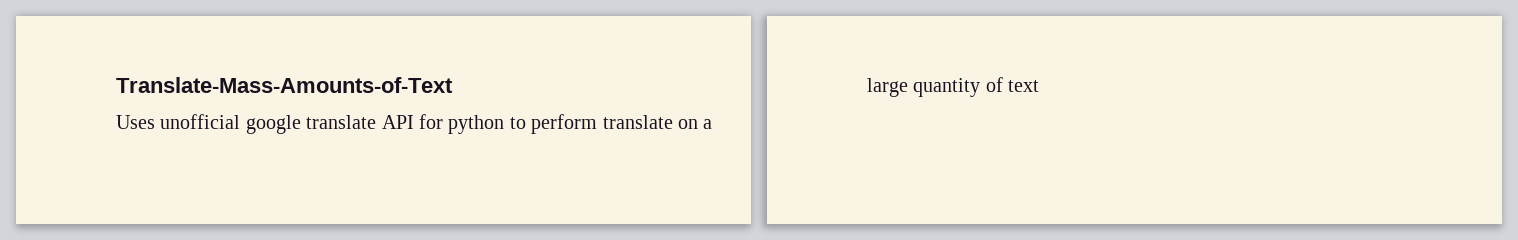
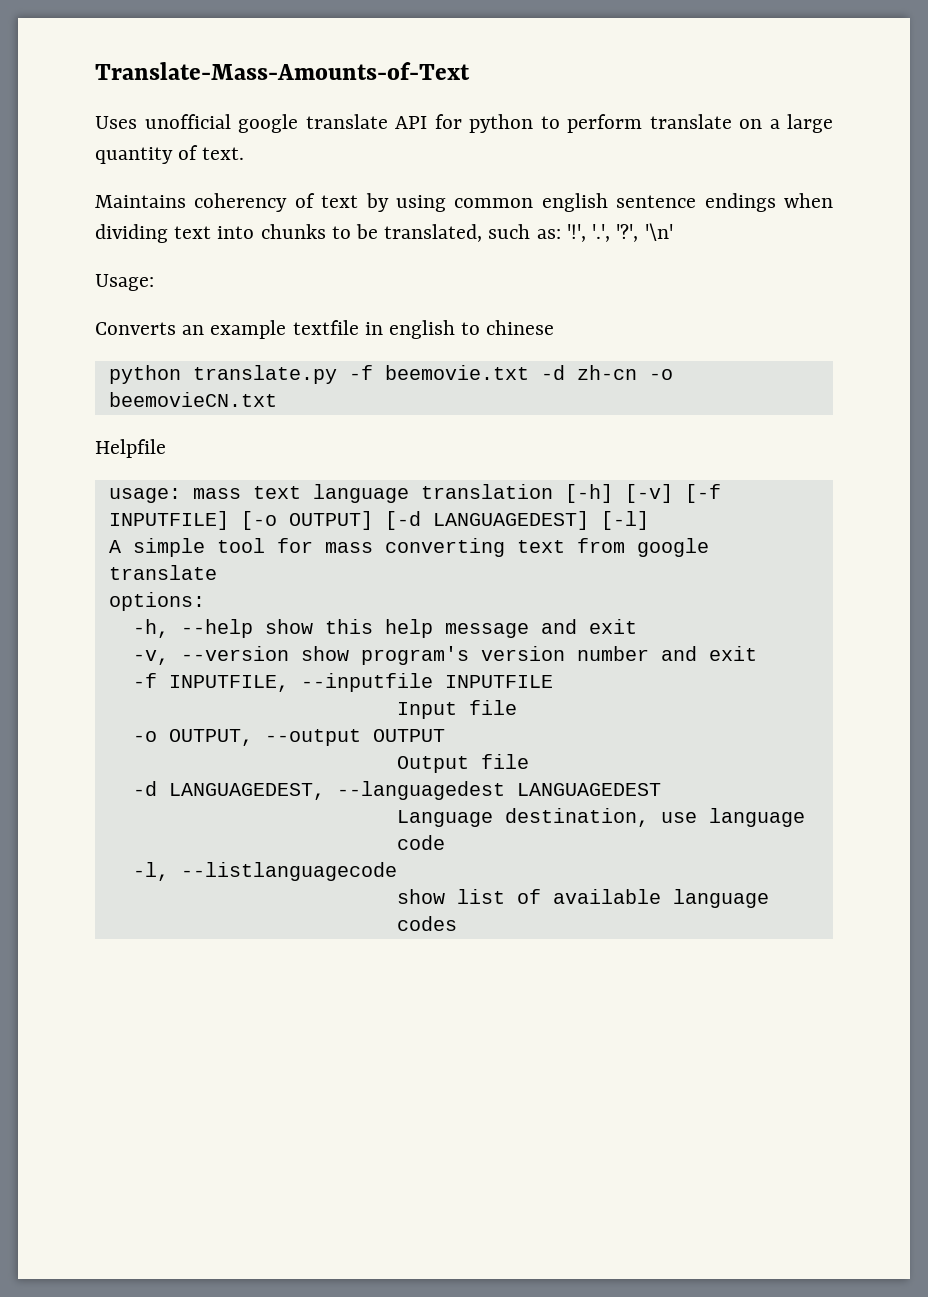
- Uses unofficial google translate API for python to perform translate on a large quantity of text
+ Uses unofficial google translate API for python to perform translate on a large quantity of text.
+ Maintains coherency of text by using common english sentence endings when dividing text into chunks to be translated, such as: '!', '.', '?', '\n'
+ Usage:
+ Converts an example textfile in english to chinese
+ python translate.py -f beemovie.txt -d zh-cn -o beemovieCN.txt
+ Helpfile
+ usage: mass text language translation [-h] [-v] [-f INPUTFILE] [-o OUTPUT] [-d LANGUAGEDEST] [-l]
+ A simple tool for mass converting text from google translate
+ options:
+ -h, --help show this help message and exit
+ -v, --version show program's version number and exit
+ -f INPUTFILE, --inputfile INPUTFILE
+ Input file
+ -o OUTPUT, --output OUTPUT
+ Output file
+ -d LANGUAGEDEST, --languagedest LANGUAGEDEST
+ Language destination, use language code
+ -l, --listlanguagecode
+ show list of available language codes

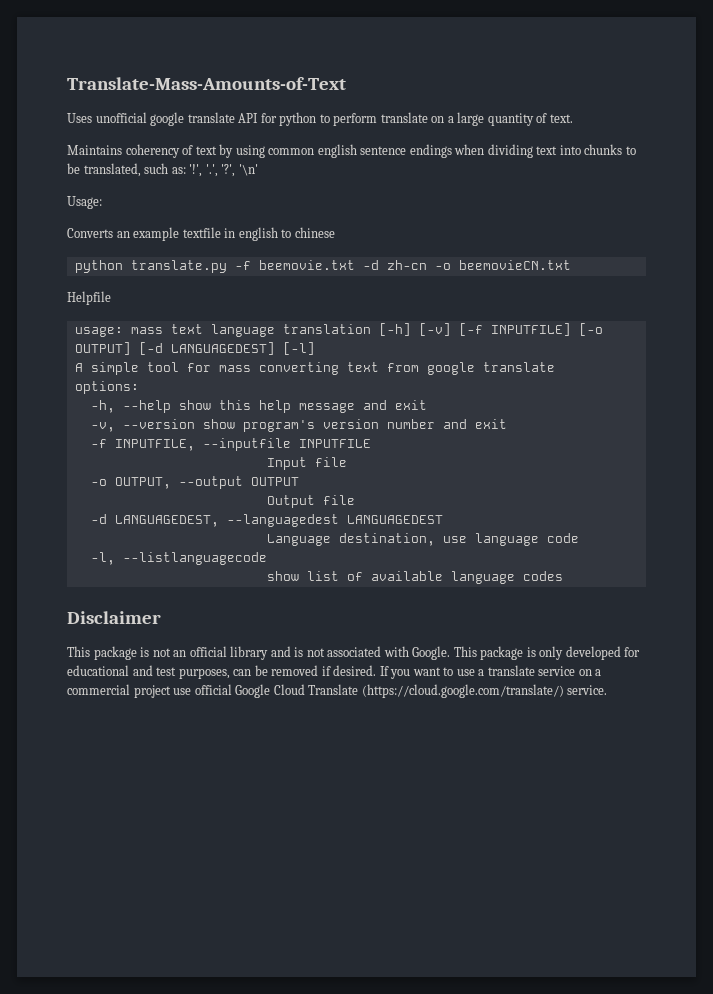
+ Disclaimer
+ This package is not an official library and is not associated with Google. This package is only developed for educational and test purposes, can be removed if desired. If you want to use a translate service on a commercial project use official Google Cloud Translate (https://cloud.google.com/translate/) service.

